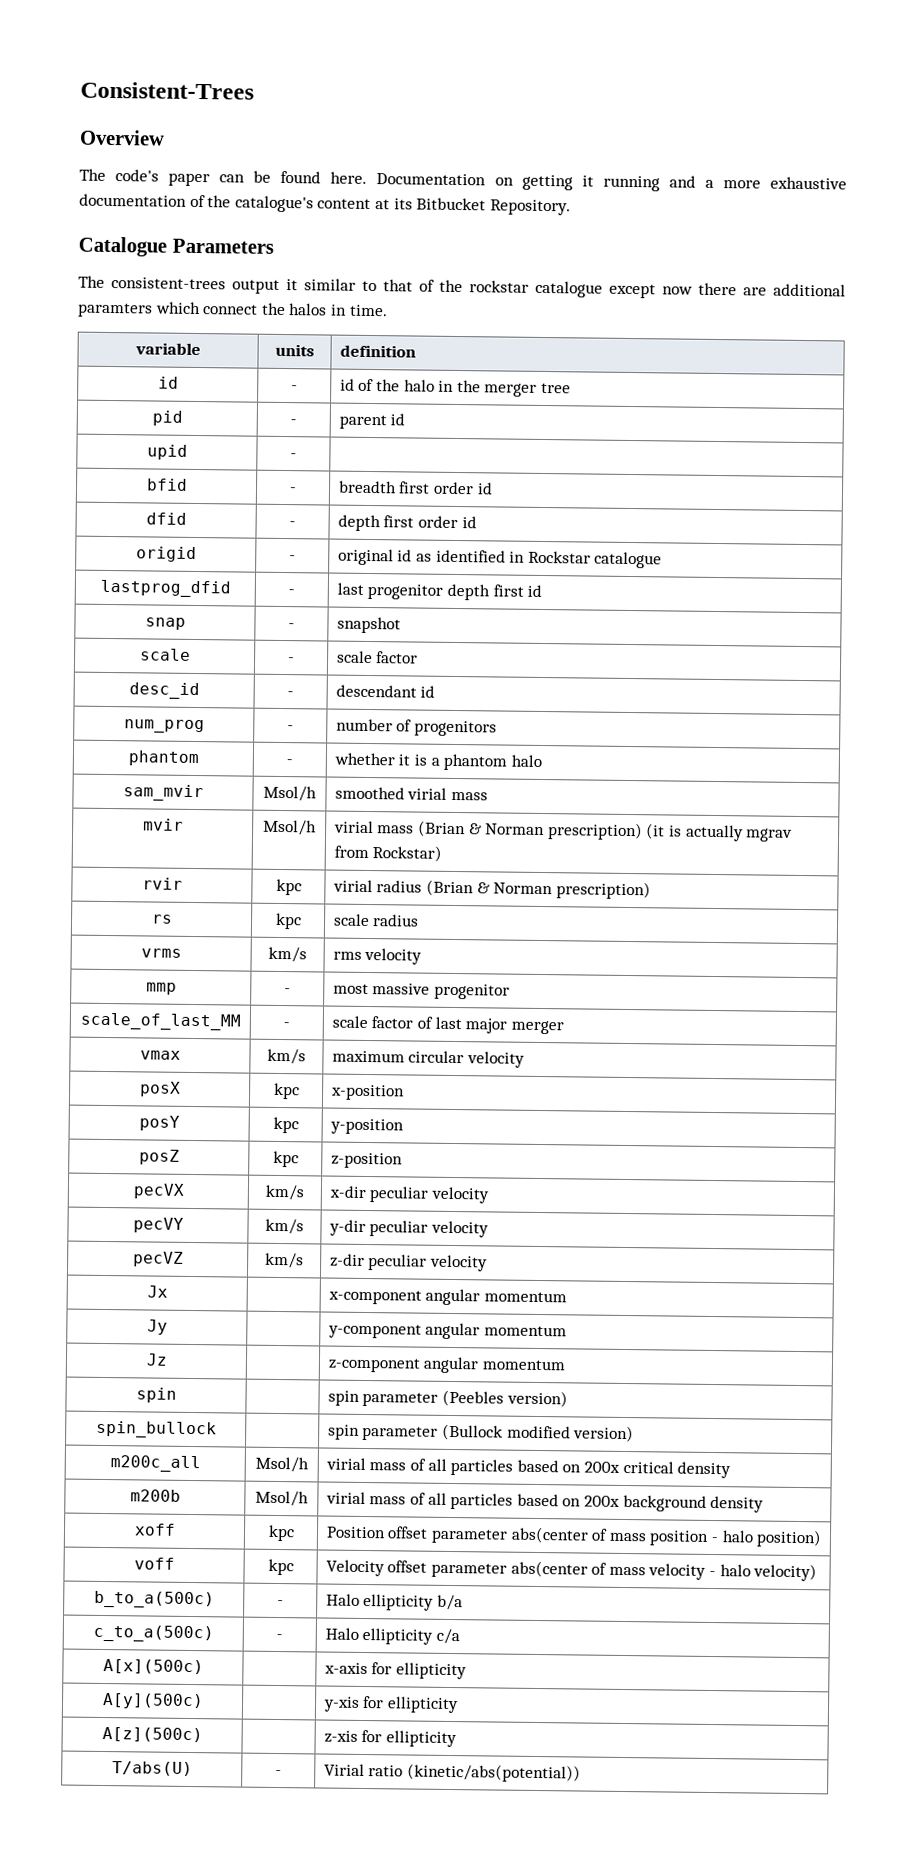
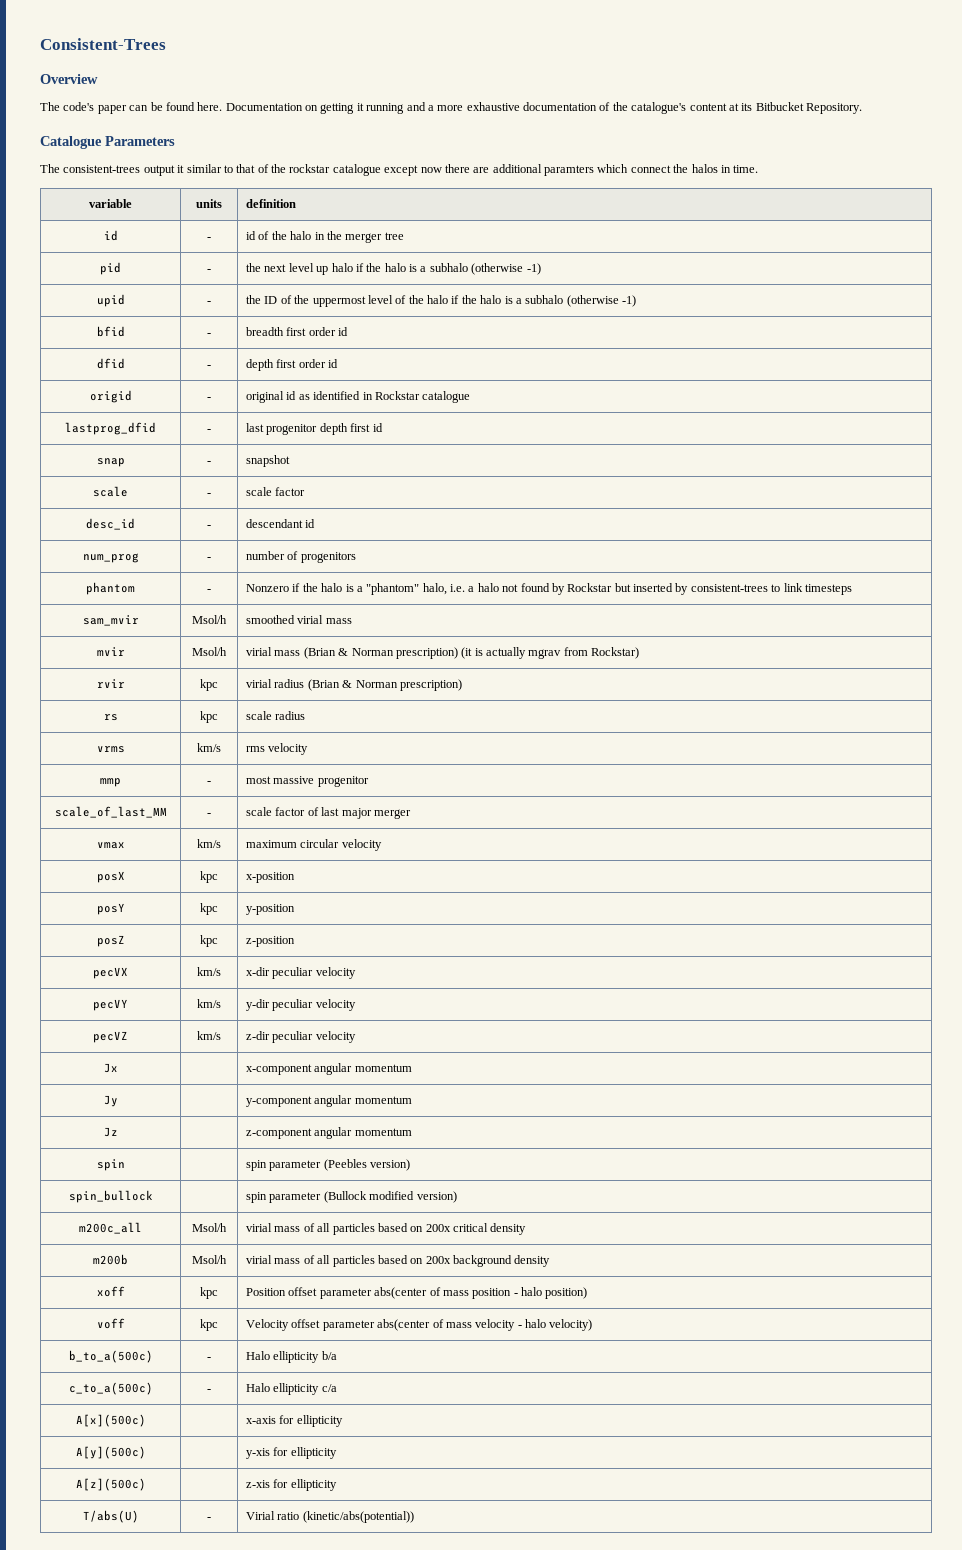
- pid | - | parent id
- upid | - |
+ pid | - | the next level up halo if the halo is a subhalo (otherwise -1)
+ upid | - | the ID of the uppermost level of the halo if the halo is a subhalo (otherwise -1)
- phantom | - | whether it is a phantom halo
+ phantom | - | Nonzero if the halo is a "phantom" halo, i.e. a halo not found by Rockstar but inserted by consistent-trees to link timesteps

